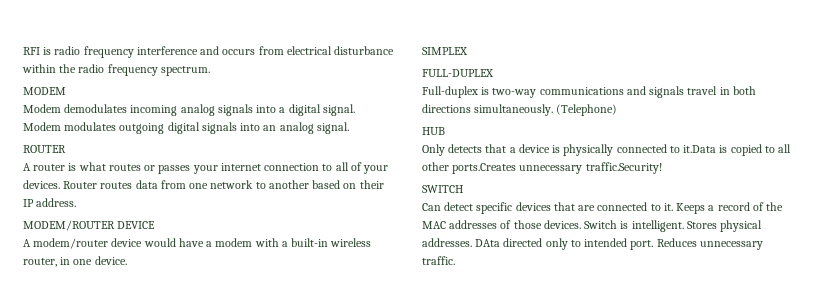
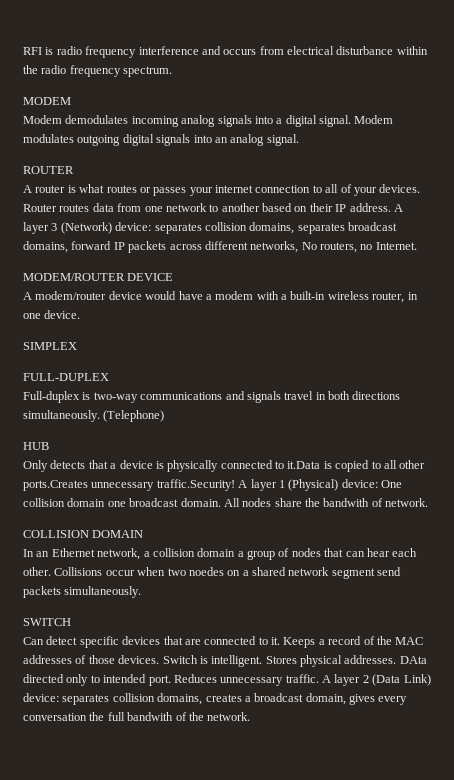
+ A layer 3 (Network) device: separates collision domains, separates broadcast domains, forward IP packets across different networks, No routers, no Internet.
+ A layer 1 (Physical) device: One collision domain one broadcast domain. All nodes share the bandwith of network.
+ COLLISION DOMAIN
+ In an Ethernet network, a collision domain a group of nodes that can hear each other. Collisions occur when two noedes on a shared network segment send packets simultaneously.
+ A layer 2 (Data Link) device: separates collision domains, creates a broadcast domain, gives every conversation the full bandwith of the network.

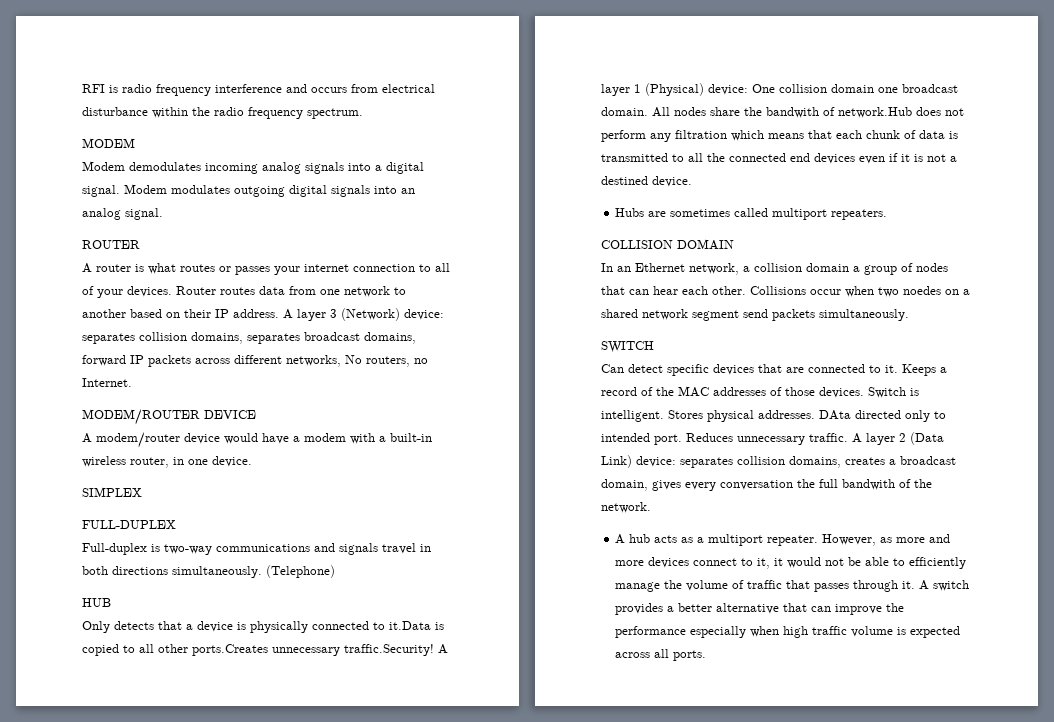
- All nodes share the bandwith of network.
+ All nodes share the bandwith of network.Hub does not perform any filtration which means that each chunk of data is transmitted to all the connected end devices even if it is not a destined device.
+ Hubs are sometimes called multiport repeaters.
+ A hub acts as a multiport repeater. However, as more and more devices connect to it, it would not be able to efficiently manage the volume of traffic that passes through it. A switch provides a better alternative that can improve the performance especially when high traffic volume is expected across all ports.

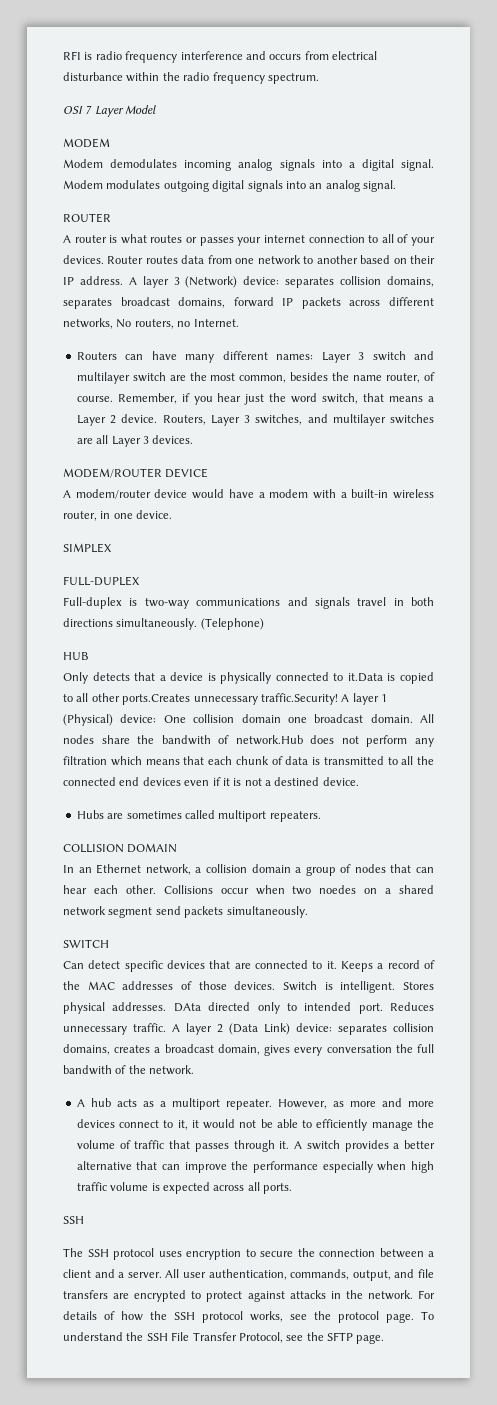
+ OSI 7 Layer Model
+ Routers can have many different names: Layer 3 switch and multilayer switch are the most common, besides the name router, of course. Remember, if you hear just the word switch, that means a Layer 2 device. Routers, Layer 3 switches, and multilayer switches are all Layer 3 devices.
  A switch provides a better alternative that can improve the performance especially when high traffic volume is expected across all ports.
+ SSH
+ The SSH protocol uses encryption to secure the connection between a client and a server. All user authentication, commands, output, and file transfers are encrypted to protect against attacks in the network. For details of how the SSH protocol works, see the protocol page. To understand the SSH File Transfer Protocol, see the SFTP page.

